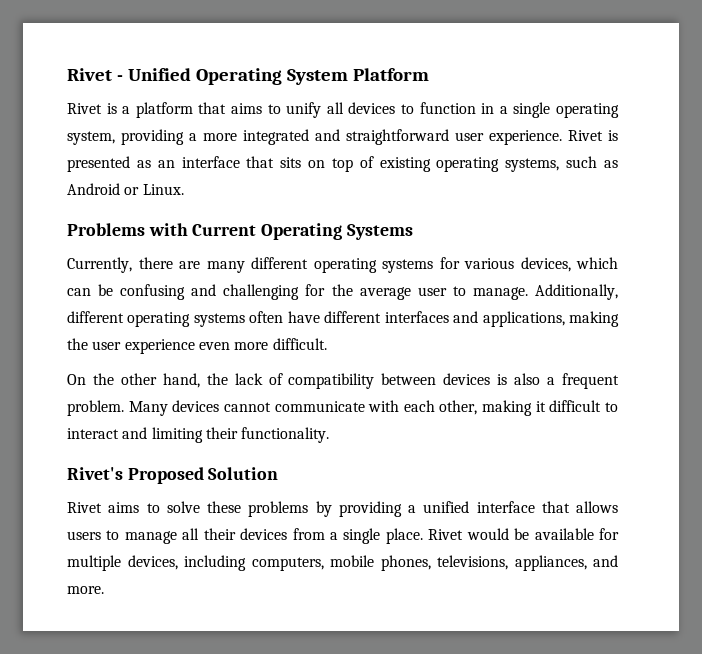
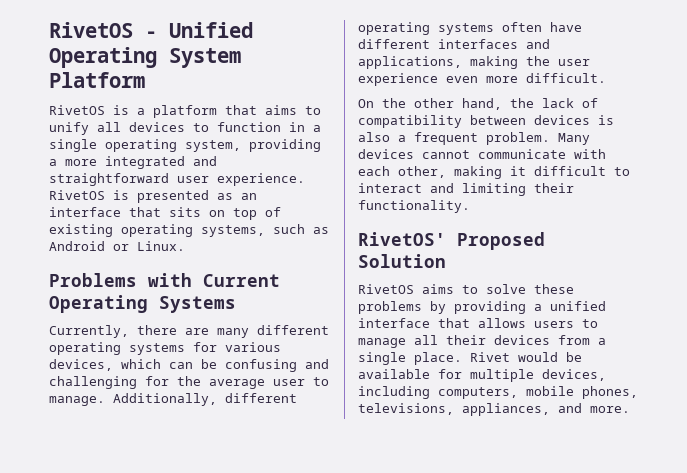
- Rivet - Unified Operating System Platform
+ RivetOS - Unified Operating System Platform
- Rivet is a platform that aims to unify all devices to function in a single operating system, providing a more integrated and straightforward user experience.
+ RivetOS is a platform that aims to unify all devices to function in a single operating system, providing a more integrated and straightforward user experience.
- Rivet is presented as an interface that sits on top of existing operating systems, such as Android or Linux.
+ RivetOS is presented as an interface that sits on top of existing operating systems, such as Android or Linux.
- Rivet's Proposed Solution
+ RivetOS' Proposed Solution
- Rivet aims to solve these problems by providing a unified interface that allows users to manage all their devices from a single place.
+ RivetOS aims to solve these problems by providing a unified interface that allows users to manage all their devices from a single place.

